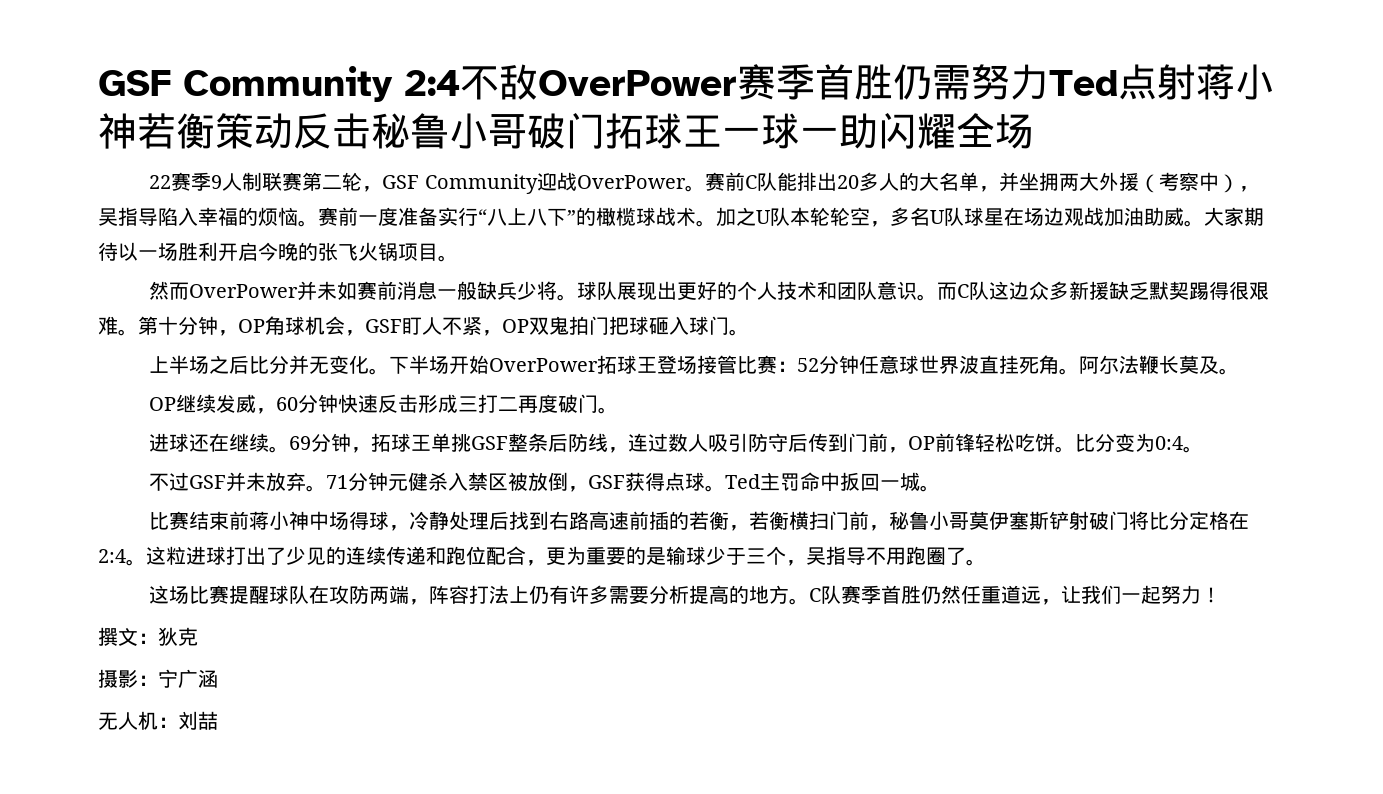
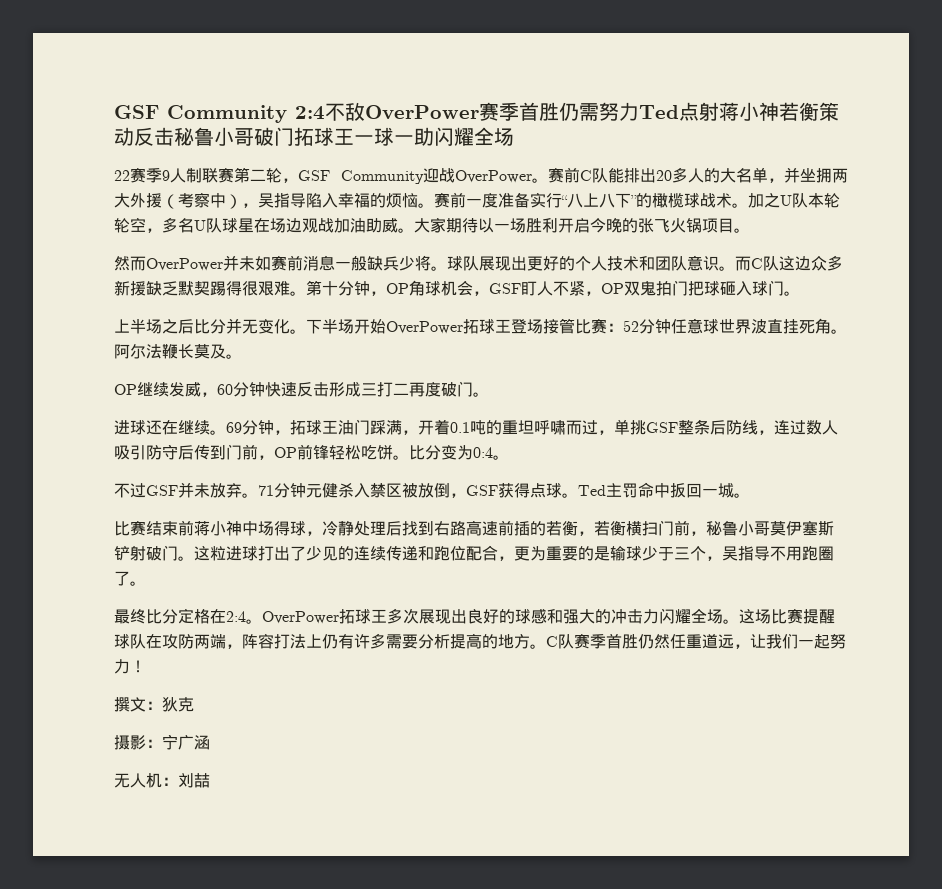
- 69分钟，拓球王单挑GSF整条后防线，连过数人吸引防守后传到门前，OP前锋轻松吃饼。
+ 69分钟，拓球王油门踩满，开着0.1吨的重坦呼啸而过，单挑GSF整条后防线，连过数人吸引防守后传到门前，OP前锋轻松吃饼。
- 比赛结束前蒋小神中场得球，冷静处理后找到右路高速前插的若衡，若衡横扫门前，秘鲁小哥莫伊塞斯铲射破门将比分定格在2:4。
+ 比赛结束前蒋小神中场得球，冷静处理后找到右路高速前插的若衡，若衡横扫门前，秘鲁小哥莫伊塞斯铲射破门。
+ 最终比分定格在2:4。OverPower拓球王多次展现出良好的球感和强大的冲击力闪耀全场。

